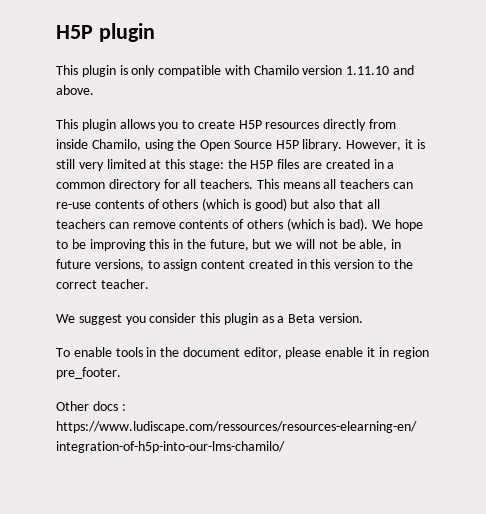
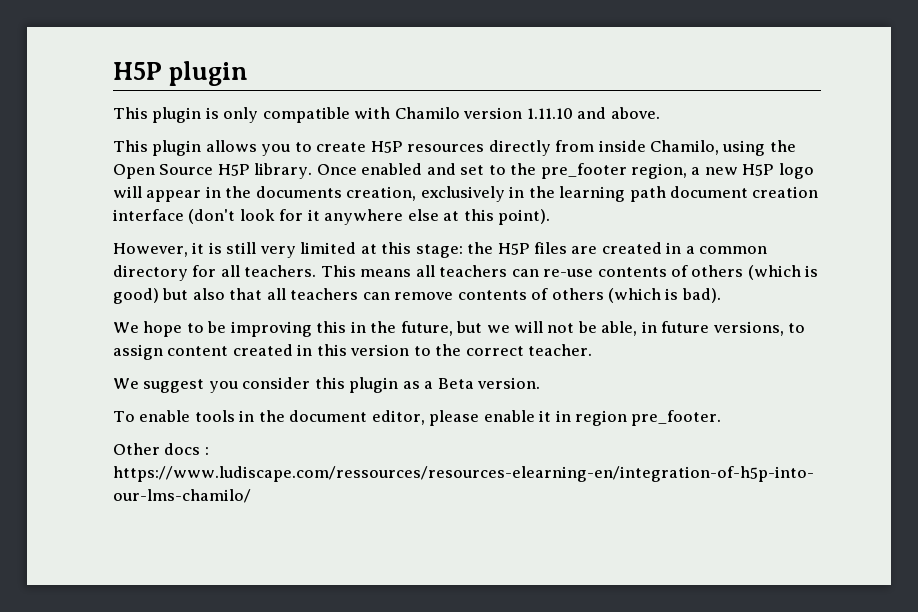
- This plugin allows you to create H5P resources directly from inside Chamilo, using the Open Source H5P library. However, it is still very limited at this stage: the H5P files are created in a common directory for all teachers.
+ This plugin allows you to create H5P resources directly from inside Chamilo, using the Open Source H5P library. Once enabled and set to the pre_footer region, a new H5P logo will appear in the documents creation, exclusively in the learning path document creation interface (don't look for it anywhere else at this point).
+ However, it is still very limited at this stage: the H5P files are created in a common directory for all teachers.
- This means all teachers can re-use contents of others (which is good) but also that all teachers can remove contents of others (which is bad). We hope to be improving this in the future, but we will not be able, in future versions, to assign content created in this version to the correct teacher.
+ This means all teachers can re-use contents of others (which is good) but also that all teachers can remove contents of others (which is bad).
+ We hope to be improving this in the future, but we will not be able, in future versions, to assign content created in this version to the correct teacher.

